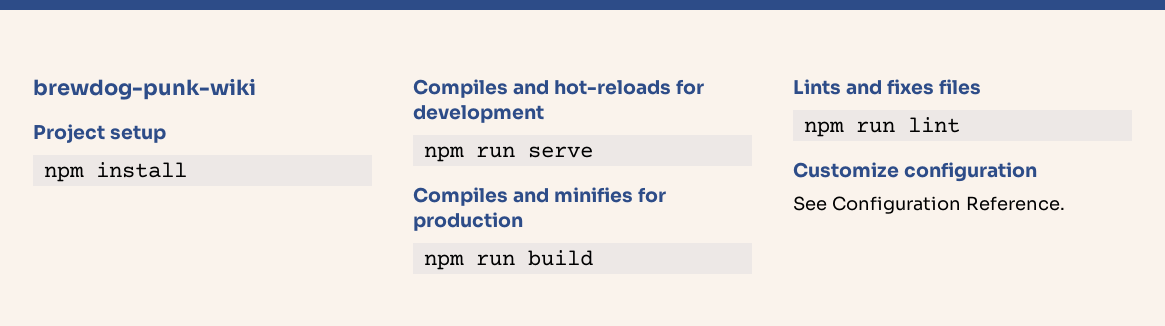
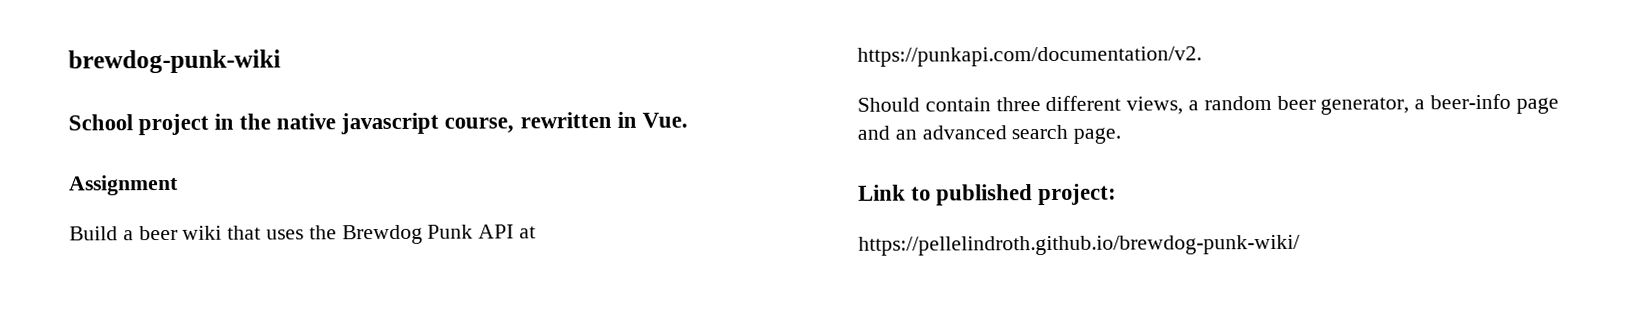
- Project setup
- npm install
- Compiles and hot-reloads for development
- npm run serve
- Compiles and minifies for production
- npm run build
- Lints and fixes files
- npm run lint
- Customize configuration
- See Configuration Reference.
+ School project in the native javascript course, rewritten in Vue.
+ Assignment
+ Build a beer wiki that uses the Brewdog Punk API at https://punkapi.com/documentation/v2.
+ Should contain three different views, a random beer generator, a beer-info page and an advanced search page.
+ Link to published project:
+ https://pellelindroth.github.io/brewdog-punk-wiki/

